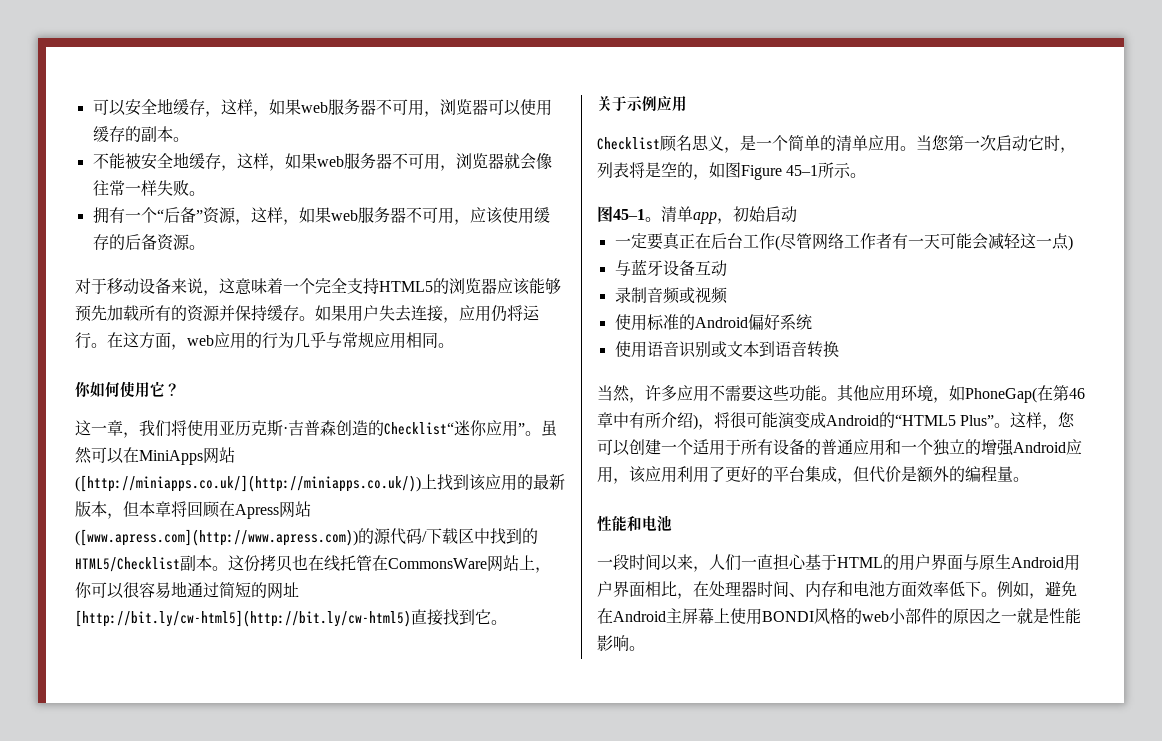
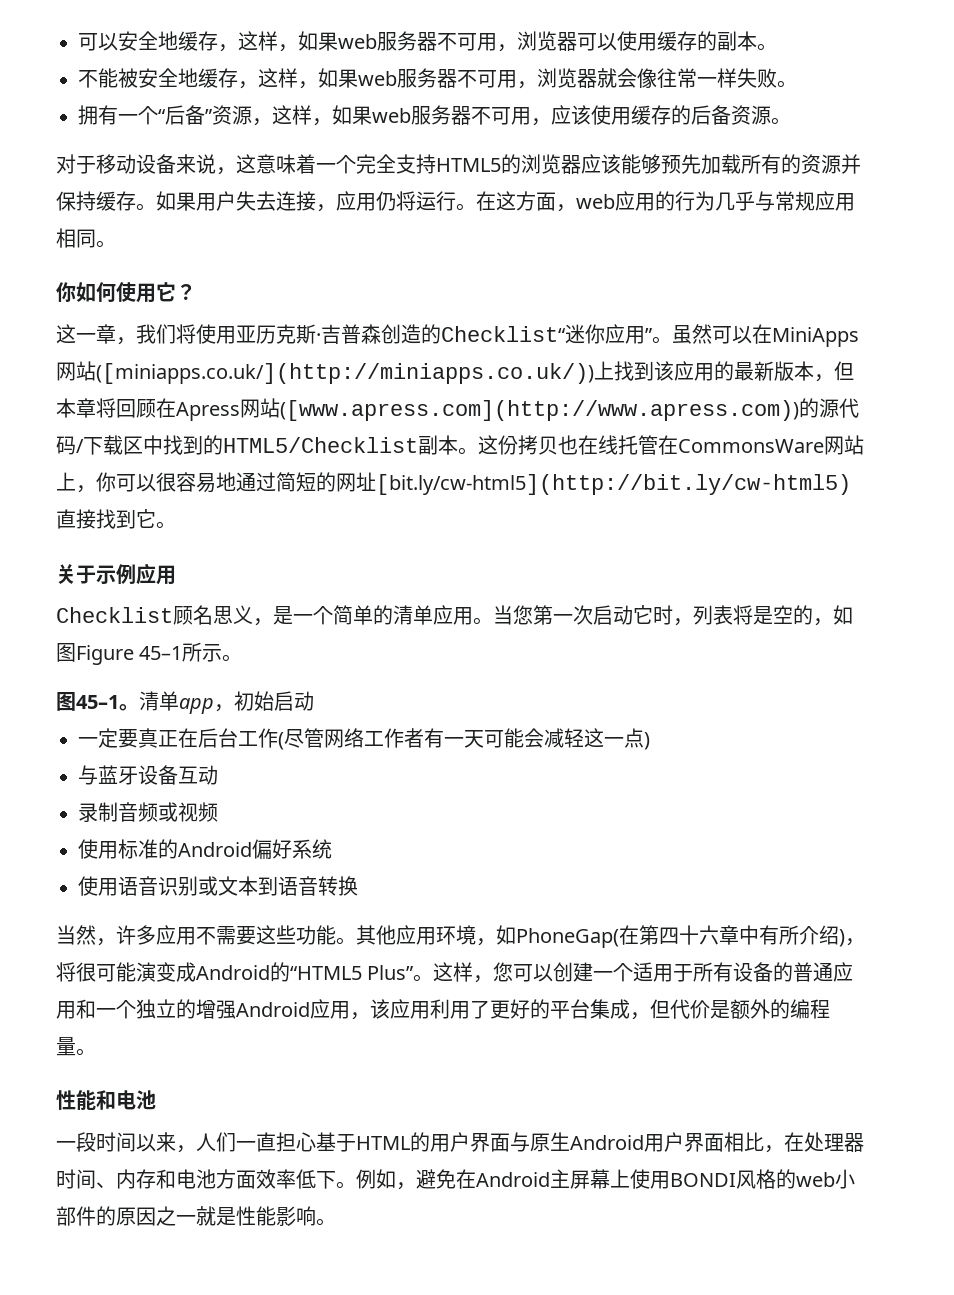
- 虽然可以在MiniApps网站([http://miniapps.co.uk/](http://miniapps.co.uk/))上找到该应用的最新版本，但本章将回顾在Apress网站([www.apress.com](http://www.apress.com))的源代码/下载区中找到的HTML5/Checklist副本。
+ 虽然可以在MiniApps网站([miniapps.co.uk/](http://miniapps.co.uk/))上找到该应用的最新版本，但本章将回顾在Apress网站([www.apress.com](http://www.apress.com))的源代码/下载区中找到的HTML5/Checklist副本。
- 这份拷贝也在线托管在CommonsWare网站上，你可以很容易地通过简短的网址[http://bit.ly/cw-html5](http://bit.ly/cw-html5)直接找到它。
+ 这份拷贝也在线托管在CommonsWare网站上，你可以很容易地通过简短的网址[bit.ly/cw-html5](http://bit.ly/cw-html5)直接找到它。
- 其他应用环境，如PhoneGap(在第46章中有所介绍)，将很可能演变成Android的“HTML5 Plus”。
+ 其他应用环境，如PhoneGap(在第四十六章中有所介绍)，将很可能演变成Android的“HTML5 Plus”。

